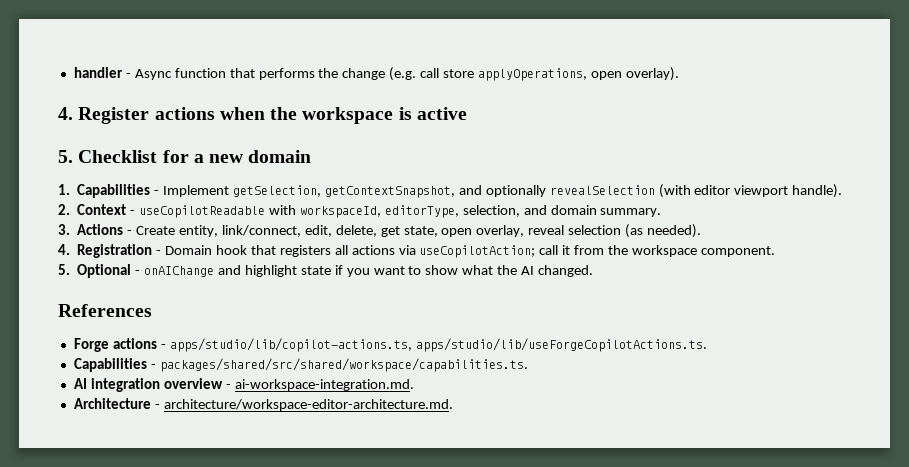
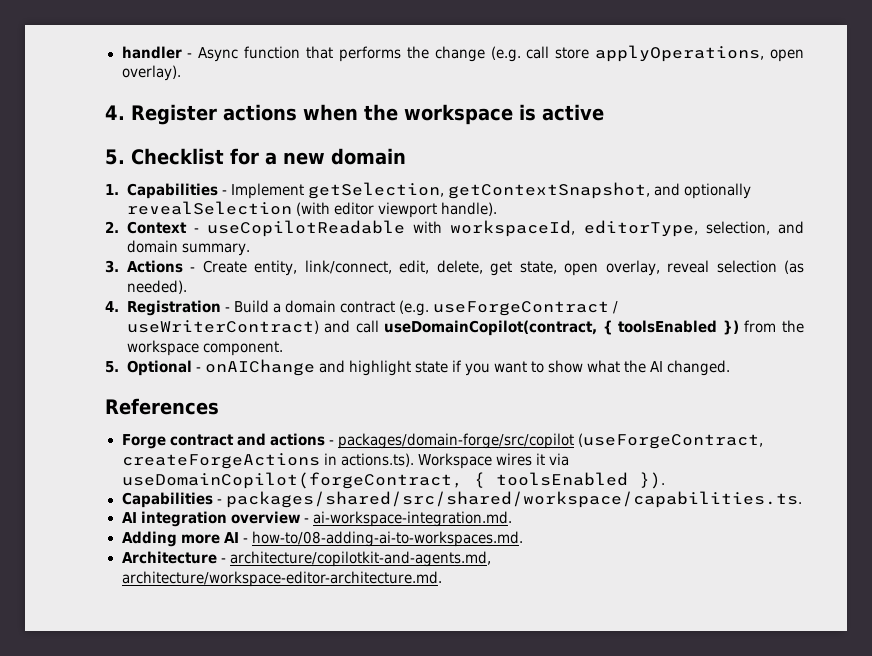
- 4. Registration - Domain hook that registers all actions via useCopilotAction; call it from the workspace component.
+ 4. Registration - Build a domain contract (e.g. useForgeContract / useWriterContract) and call useDomainCopilot(contract, { toolsEnabled }) from the workspace component.
- Forge actions - apps/studio/lib/copilot-actions.ts, apps/studio/lib/useForgeCopilotActions.ts.
+ Forge contract and actions - packages/domain-forge/src/copilot (useForgeContract, createForgeActions in actions.ts). Workspace wires it via useDomainCopilot(forgeContract, { toolsEnabled }).
+ Adding more AI - how-to/08-adding-ai-to-workspaces.md.
- Architecture - architecture/workspace-editor-architecture.md.
+ Architecture - architecture/copilotkit-and-agents.md, architecture/workspace-editor-architecture.md.

